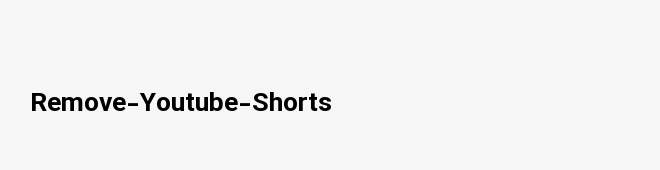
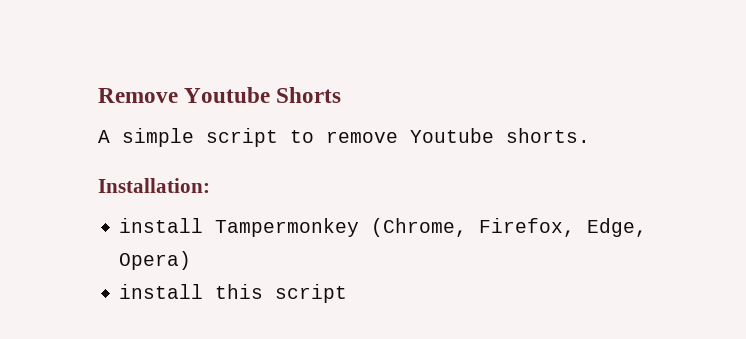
- Remove-Youtube-Shorts
+ Remove Youtube Shorts
+ A simple script to remove Youtube shorts.
+ Installation:
+ install Tampermonkey (Chrome, Firefox, Edge, Opera)
+ install this script

